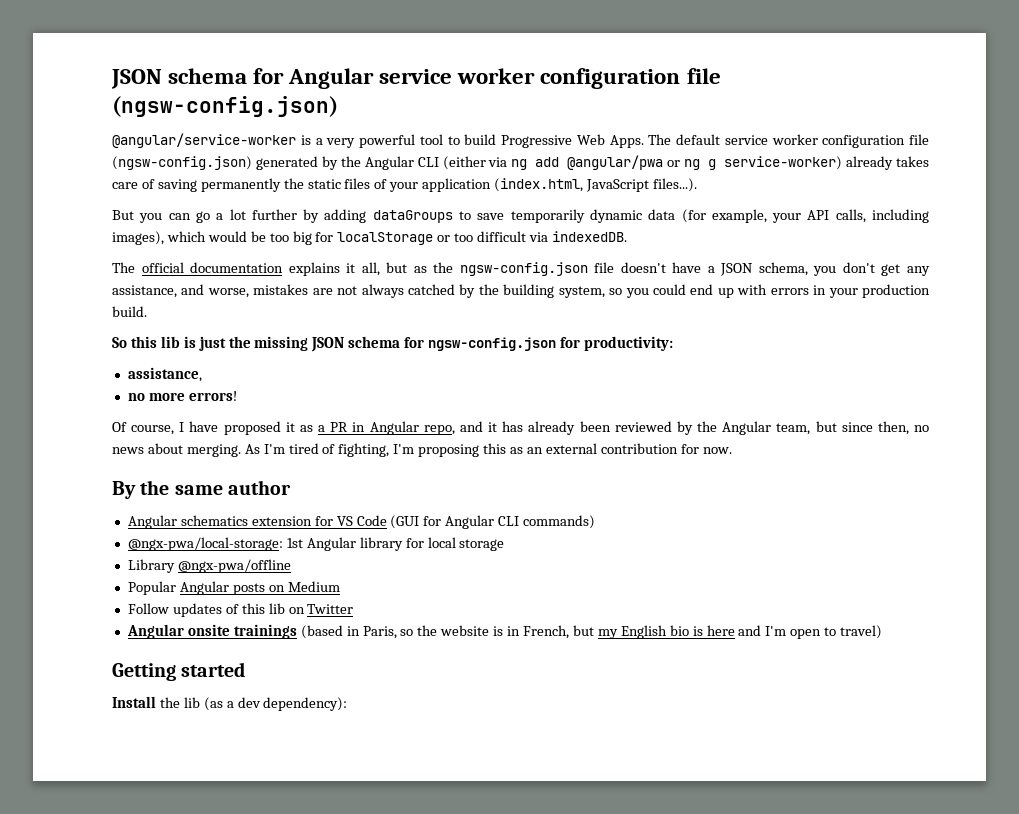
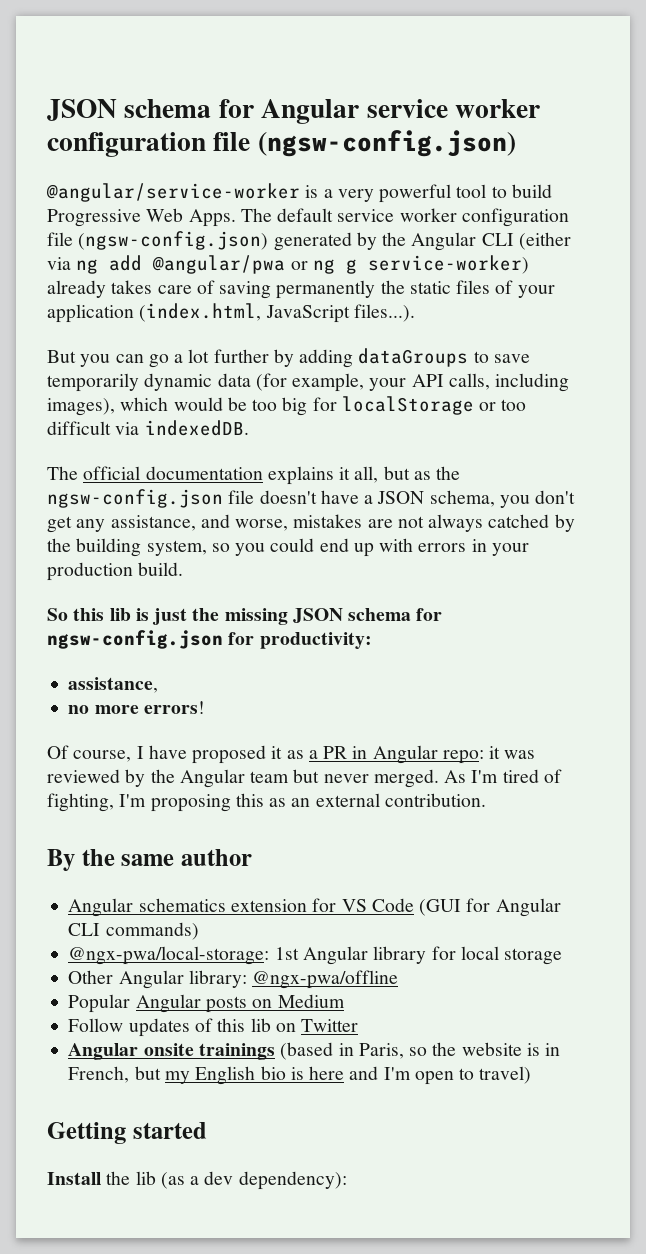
- Of course, I have proposed it as a PR in Angular repo, and it has already been reviewed by the Angular team, but since then, no news about merging.
+ Of course, I have proposed it as a PR in Angular repo: it was reviewed by the Angular team but never merged.
- As I'm tired of fighting, I'm proposing this as an external contribution for now.
+ As I'm tired of fighting, I'm proposing this as an external contribution.
- Library @ngx-pwa/offline
+ Other Angular library: @ngx-pwa/offline

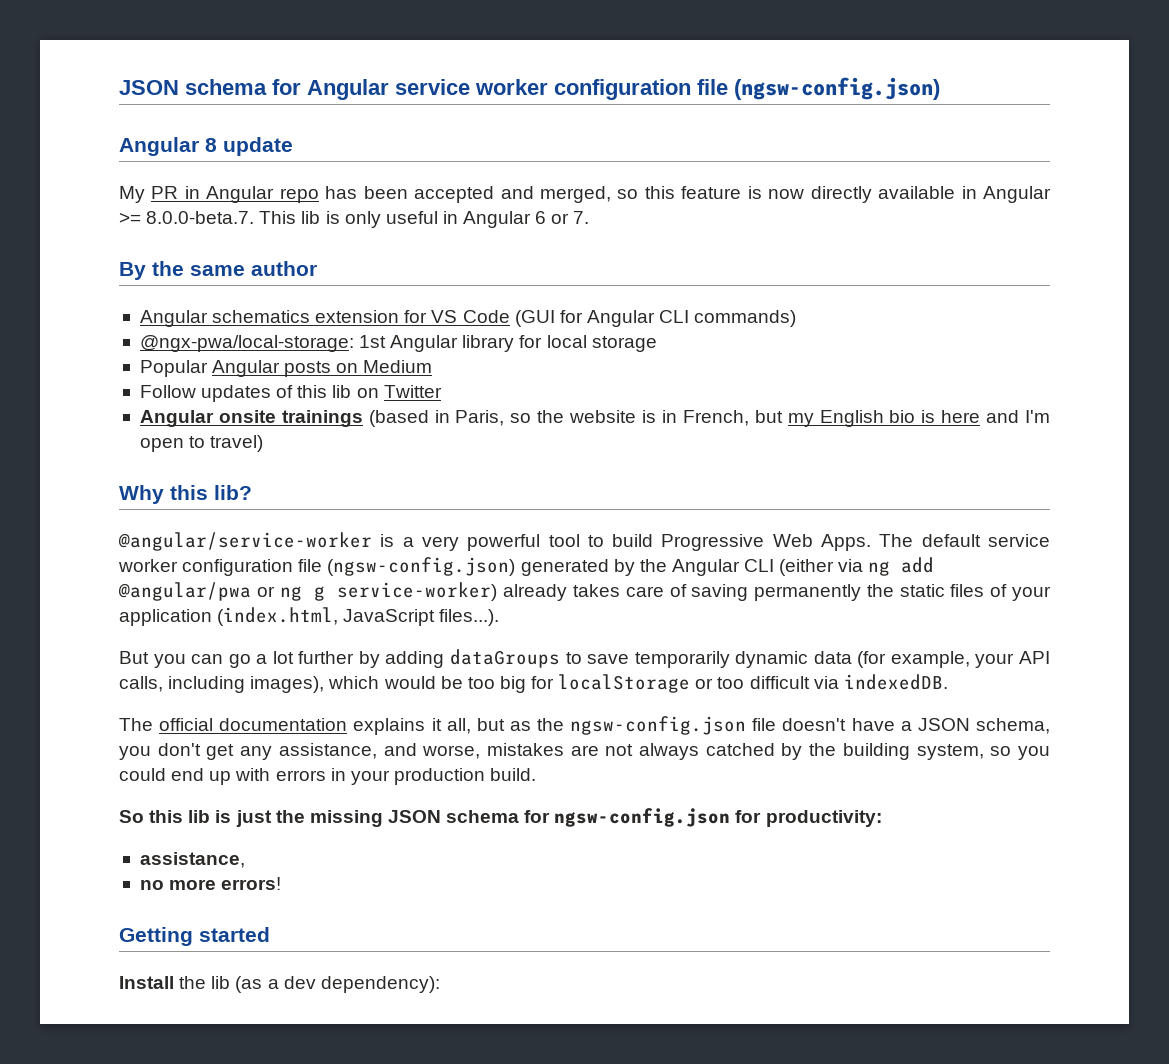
+ Angular 8 update
+ My PR in Angular repo has been accepted and merged, so this feature is now directly available in Angular >= 8.0.0-beta.7. This lib is only useful in Angular 6 or 7.
+ By the same author
+ Angular schematics extension for VS Code (GUI for Angular CLI commands)
+ @ngx-pwa/local-storage: 1st Angular library for local storage
+ Popular Angular posts on Medium
+ Follow updates of this lib on Twitter
+ Angular onsite trainings (based in Paris, so the website is in French, but my English bio is here and I'm open to travel)
+ Why this lib?
- Of course, I have proposed it as a PR in Angular repo: it was reviewed by the Angular team but never merged. As I'm tired of fighting, I'm proposing this as an external contribution.
- By the same author
- Angular schematics extension for VS Code (GUI for Angular CLI commands)
- @ngx-pwa/local-storage: 1st Angular library for local storage
- Other Angular library: @ngx-pwa/offline
- Popular Angular posts on Medium
- Follow updates of this lib on Twitter
- Angular onsite trainings (based in Paris, so the website is in French, but my English bio is here and I'm open to travel)

